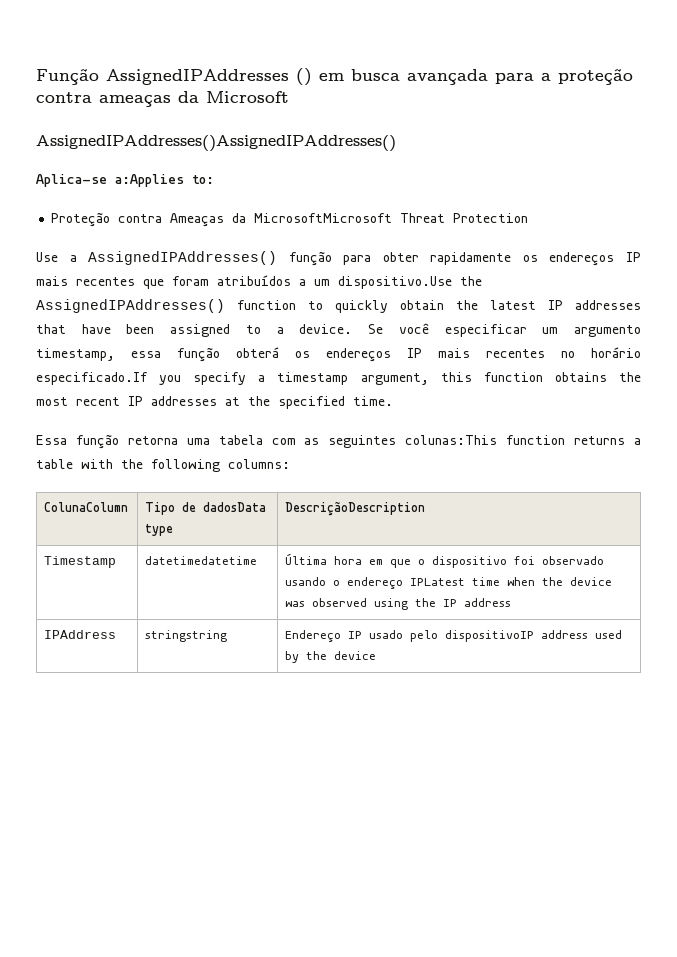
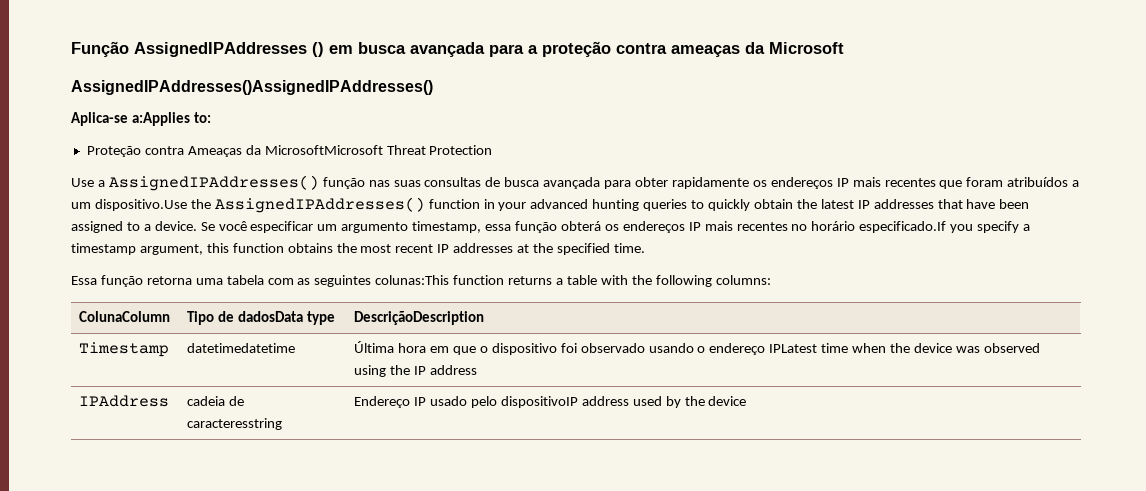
- Use a AssignedIPAddresses() função para obter rapidamente os endereços IP mais recentes que foram atribuídos a um dispositivo.Use the AssignedIPAddresses() function to quickly obtain the latest IP addresses that have been assigned to a device.
+ Use a AssignedIPAddresses() função nas suas consultas de busca avançada para obter rapidamente os endereços IP mais recentes que foram atribuídos a um dispositivo.Use the AssignedIPAddresses() function in your advanced hunting queries to quickly obtain the latest IP addresses that have been assigned to a device.
- IPAddress | stringstring | Endereço IP usado pelo dispositivoIP address used by the device
+ IPAddress | cadeia de caracteresstring | Endereço IP usado pelo dispositivoIP address used by the device

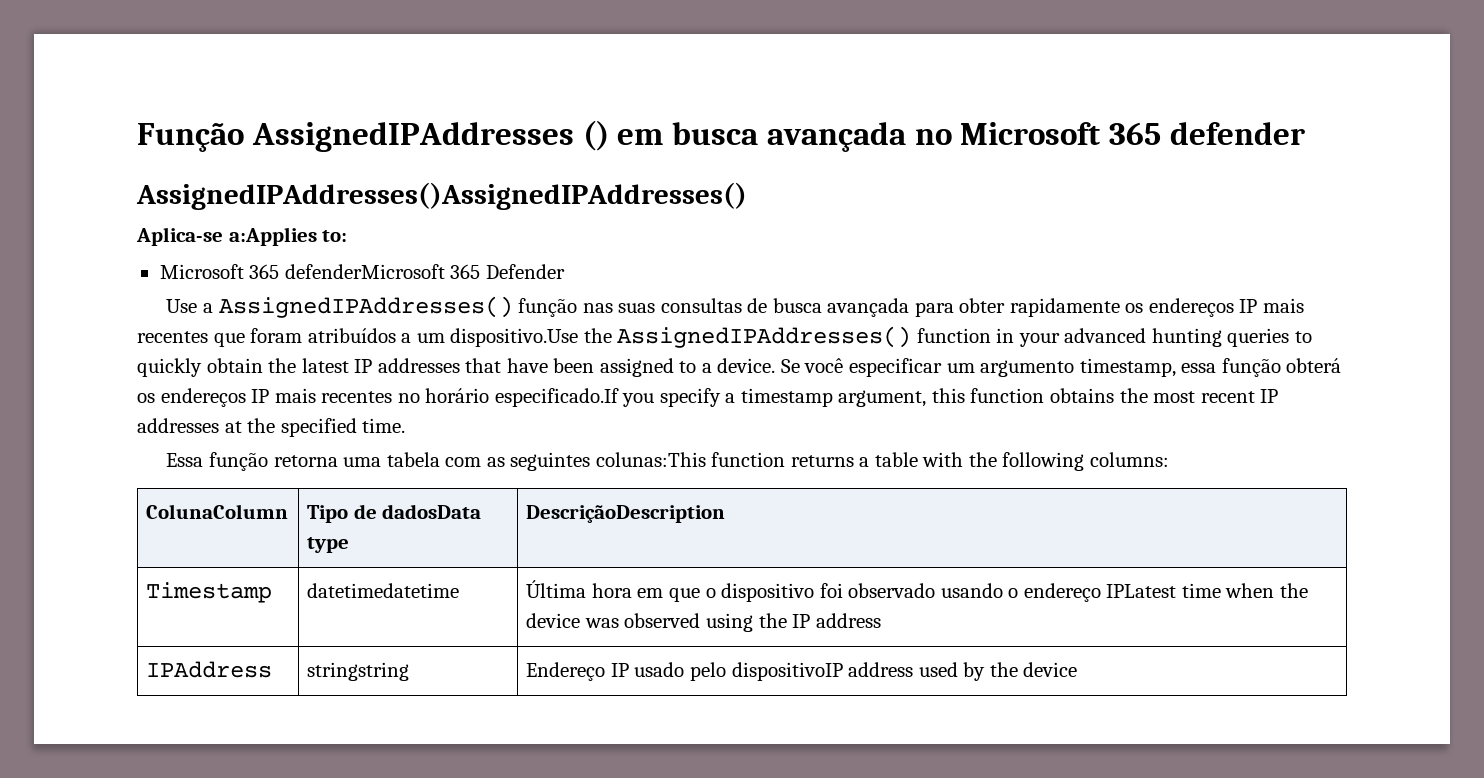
- Função AssignedIPAddresses () em busca avançada para a proteção contra ameaças da Microsoft
+ Função AssignedIPAddresses () em busca avançada no Microsoft 365 defender
- Proteção contra Ameaças da MicrosoftMicrosoft Threat Protection
+ Microsoft 365 defenderMicrosoft 365 Defender
- IPAddress | cadeia de caracteresstring | Endereço IP usado pelo dispositivoIP address used by the device
+ IPAddress | stringstring | Endereço IP usado pelo dispositivoIP address used by the device

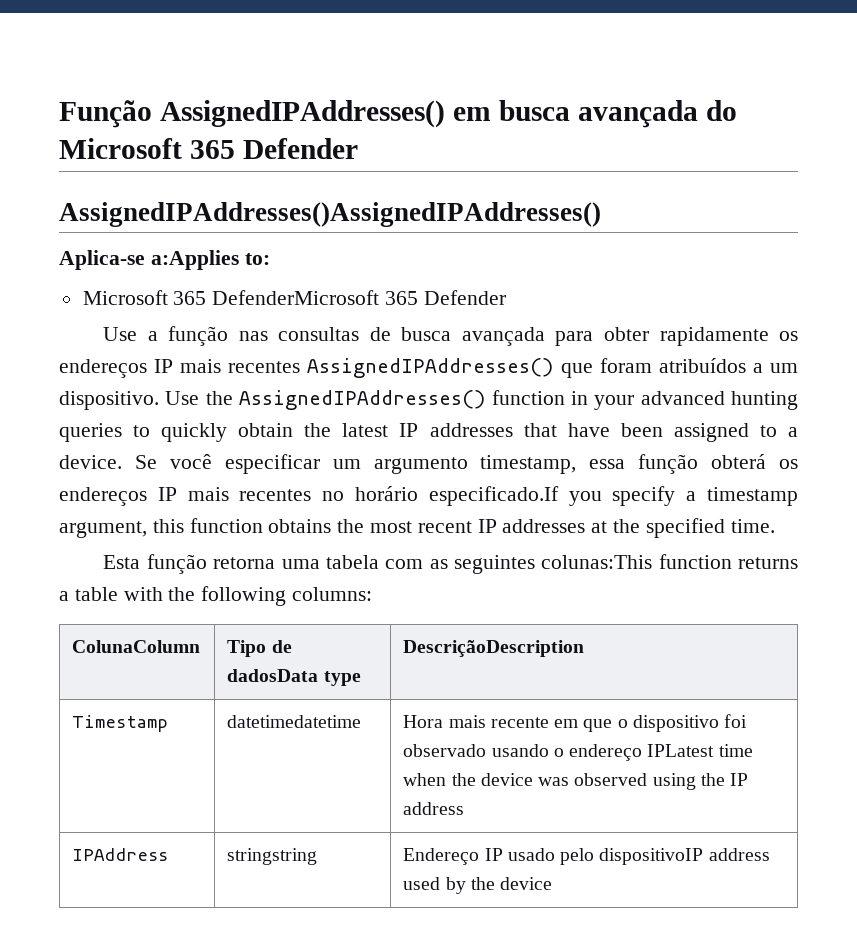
- Função AssignedIPAddresses () em busca avançada no Microsoft 365 defender
+ Função AssignedIPAddresses() em busca avançada do Microsoft 365 Defender
- Microsoft 365 defenderMicrosoft 365 Defender
+ Microsoft 365 DefenderMicrosoft 365 Defender
- Use a AssignedIPAddresses() função nas suas consultas de busca avançada para obter rapidamente os endereços IP mais recentes que foram atribuídos a um dispositivo.Use the AssignedIPAddresses() function in your advanced hunting queries to quickly obtain the latest IP addresses that have been assigned to a device.
+ Use a função nas consultas de busca avançada para obter rapidamente os endereços IP mais recentes AssignedIPAddresses() que foram atribuídos a um dispositivo. Use the AssignedIPAddresses() function in your advanced hunting queries to quickly obtain the latest IP addresses that have been assigned to a device.
- Essa função retorna uma tabela com as seguintes colunas:This function returns a table with the following columns:
+ Esta função retorna uma tabela com as seguintes colunas:This function returns a table with the following columns:
- Timestamp | datetimedatetime | Última hora em que o dispositivo foi observado usando o endereço IPLatest time when the device was observed using the IP address
+ Timestamp | datetimedatetime | Hora mais recente em que o dispositivo foi observado usando o endereço IPLatest time when the device was observed using the IP address

